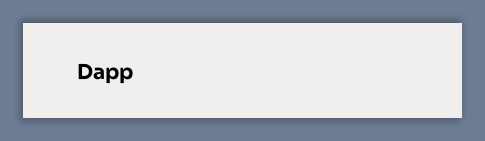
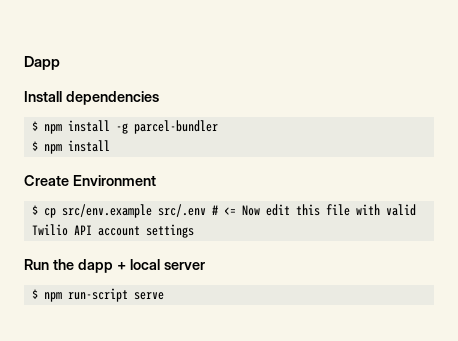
+ Install dependencies
+ $ npm install -g parcel-bundler
+ $ npm install
+ Create Environment
+ $ cp src/env.example src/.env # <= Now edit this file with valid Twilio API account settings
+ Run the dapp + local server
+ $ npm run-script serve

